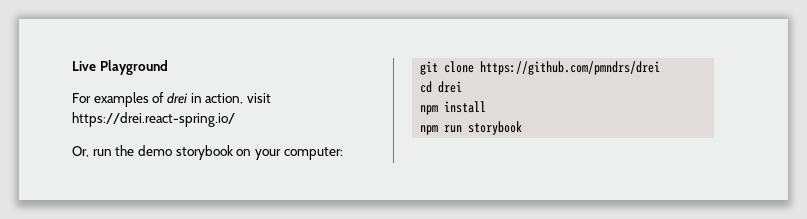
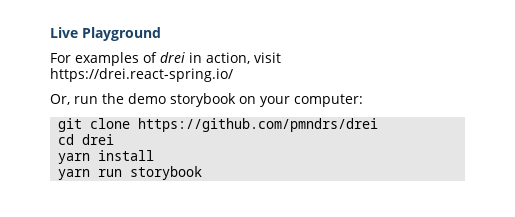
- npm install
+ yarn install
- npm run storybook
+ yarn run storybook

